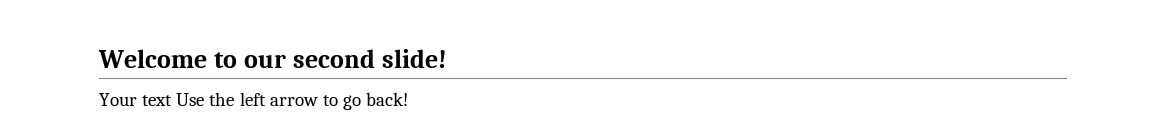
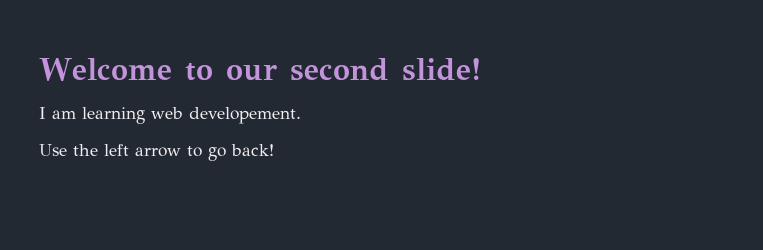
- Your text Use the left arrow to go back!
+ I am learning web developement.
+ Use the left arrow to go back!

